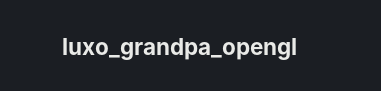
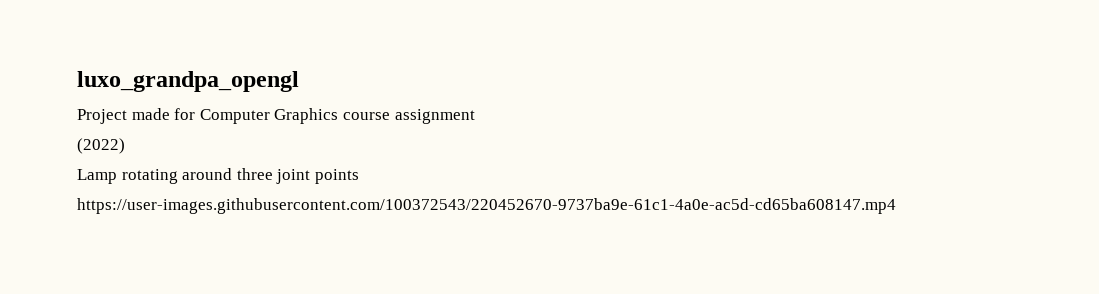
+ Project made for Computer Graphics course assignment
+ (2022)
+ Lamp rotating around three joint points
+ https://user-images.githubusercontent.com/100372543/220452670-9737ba9e-61c1-4a0e-ac5d-cd65ba608147.mp4

